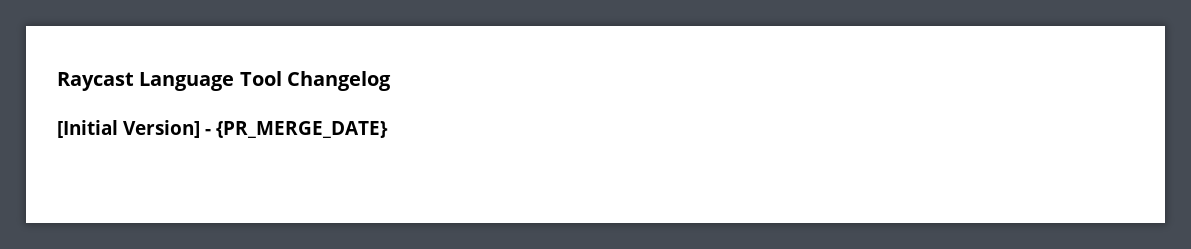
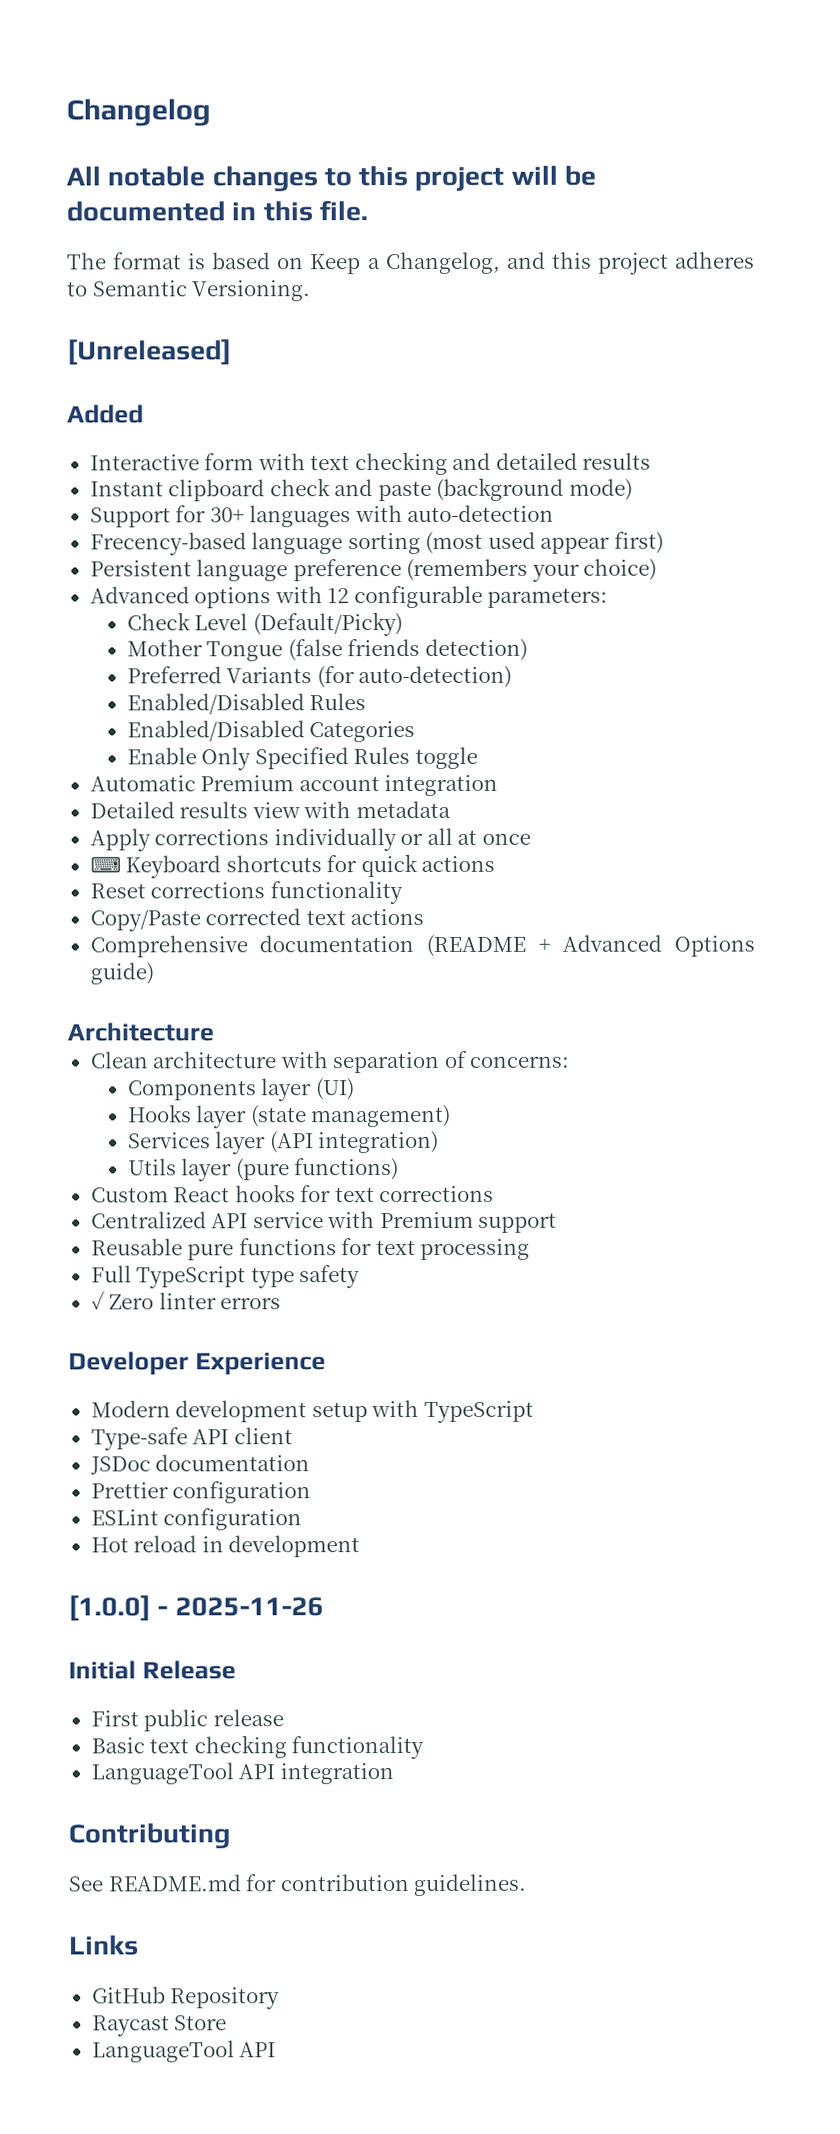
- Raycast Language Tool Changelog
- [Initial Version] - {PR_MERGE_DATE}
+ Changelog
+ All notable changes to this project will be documented in this file.
+ The format is based on Keep a Changelog, and this project adheres to Semantic Versioning.
+ [Unreleased]
+ Added
+ Interactive form with text checking and detailed results
+ Instant clipboard check and paste (background mode)
+ Support for 30+ languages with auto-detection
+ Frecency-based language sorting (most used appear first)
+ Persistent language preference (remembers your choice)
+ Advanced options with 12 configurable parameters:
+ Check Level (Default/Picky)
+ Mother Tongue (false friends detection)
+ Preferred Variants (for auto-detection)
+ Enabled/Disabled Rules
+ Enabled/Disabled Categories
+ Enable Only Specified Rules toggle
+ Automatic Premium account integration
+ Detailed results view with metadata
+ Apply corrections individually or all at once
+ ⌨ Keyboard shortcuts for quick actions
+ Reset corrections functionality
+ Copy/Paste corrected text actions
+ Comprehensive documentation (README + Advanced Options guide)
+ Architecture
+ Clean architecture with separation of concerns:
+ Components layer (UI)
+ Hooks layer (state management)
+ Services layer (API integration)
+ Utils layer (pure functions)
+ Custom React hooks for text corrections
+ Centralized API service with Premium support
+ Reusable pure functions for text processing
+ Full TypeScript type safety
+ ✓ Zero linter errors
+ Developer Experience
+ Modern development setup with TypeScript
+ Type-safe API client
+ JSDoc documentation
+ Prettier configuration
+ ESLint configuration
+ Hot reload in development
+ [1.0.0] - 2025-11-26
+ Initial Release
+ First public release
+ Basic text checking functionality
+ LanguageTool API integration
+ Contributing
+ See README.md for contribution guidelines.
+ Links
+ GitHub Repository
+ Raycast Store
+ LanguageTool API

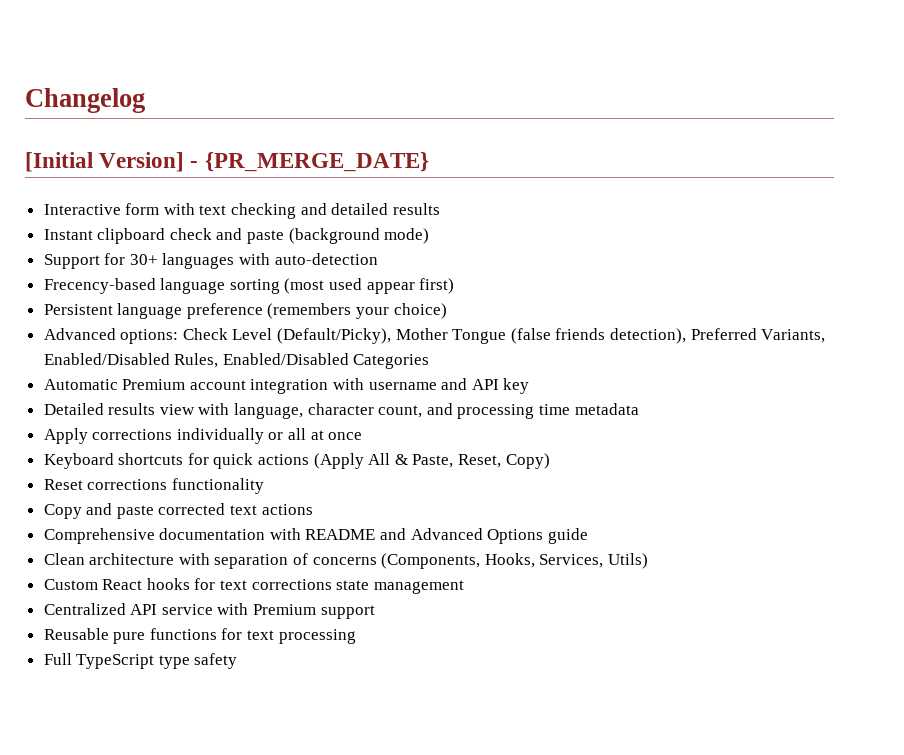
- All notable changes to this project will be documented in this file.
- The format is based on Keep a Changelog, and this project adheres to Semantic Versioning.
- [Unreleased]
- Added
+ [Initial Version] - {PR_MERGE_DATE}
- Advanced options with 12 configurable parameters:
- Check Level (Default/Picky)
- Mother Tongue (false friends detection)
- Preferred Variants (for auto-detection)
- Enabled/Disabled Rules
- Enabled/Disabled Categories
- Enable Only Specified Rules toggle
+ Advanced options: Check Level (Default/Picky), Mother Tongue (false friends detection), Preferred Variants, Enabled/Disabled Rules, Enabled/Disabled Categories
- Automatic Premium account integration
+ Automatic Premium account integration with username and API key
- Detailed results view with metadata
+ Detailed results view with language, character count, and processing time metadata
- ⌨ Keyboard shortcuts for quick actions
+ Keyboard shortcuts for quick actions (Apply All & Paste, Reset, Copy)
- Copy/Paste corrected text actions
+ Copy and paste corrected text actions
- Comprehensive documentation (README + Advanced Options guide)
- Architecture
+ Comprehensive documentation with README and Advanced Options guide
- Clean architecture with separation of concerns:
- Components layer (UI)
- Hooks layer (state management)
- Services layer (API integration)
- Utils layer (pure functions)
+ Clean architecture with separation of concerns (Components, Hooks, Services, Utils)
- Custom React hooks for text corrections
+ Custom React hooks for text corrections state management
- ✓ Zero linter errors
- Developer Experience
- Modern development setup with TypeScript
- Type-safe API client
- JSDoc documentation
- Prettier configuration
- ESLint configuration
- Hot reload in development
- [1.0.0] - 2025-11-26
- Initial Release
- First public release
- Basic text checking functionality
- LanguageTool API integration
- Contributing
- See README.md for contribution guidelines.
- Links
- GitHub Repository
- Raycast Store
- LanguageTool API

